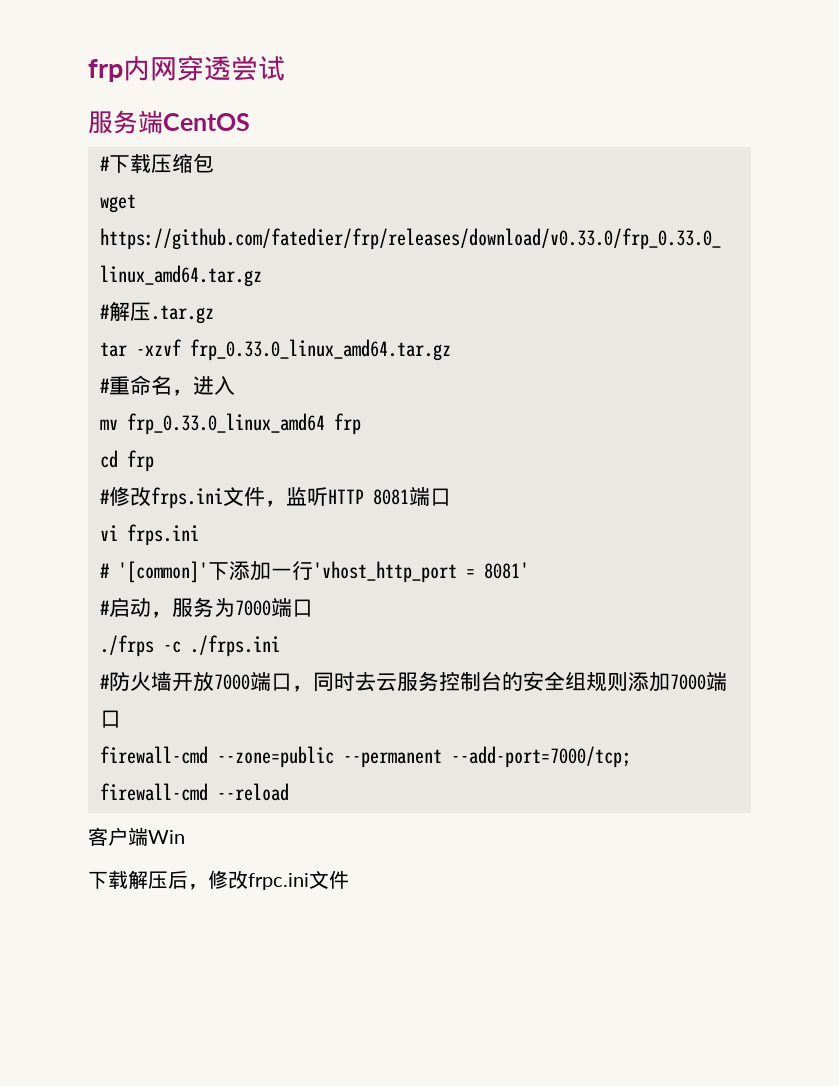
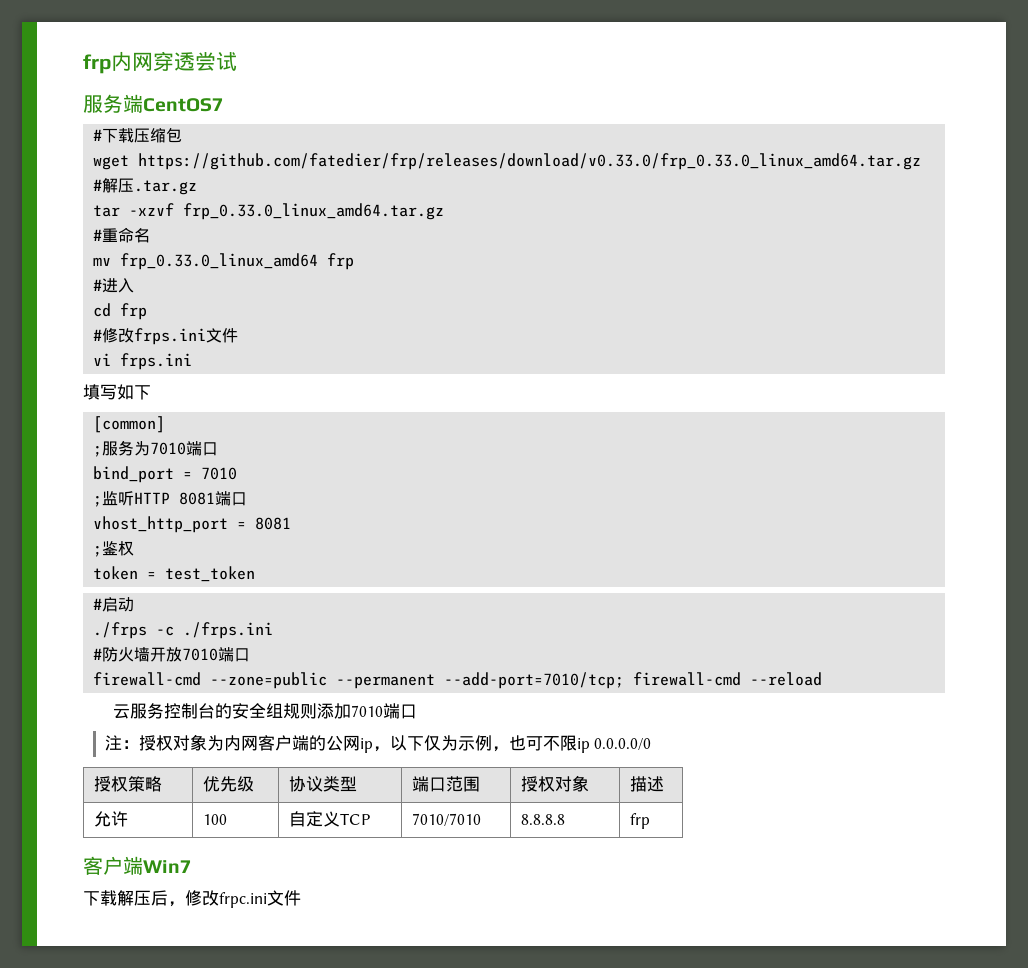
- 服务端CentOS
+ 服务端CentOS7
- #重命名，进入
+ #重命名
+ #进入
- #修改frps.ini文件，监听HTTP 8081端口
+ #修改frps.ini文件
  vi frps.ini
- # '[common]'下添加一行'vhost_http_port = 8081'
- #启动，服务为7000端口
+ 填写如下
+ [common]
+ ;服务为7010端口
+ bind_port = 7010
+ ;监听HTTP 8081端口
+ vhost_http_port = 8081
+ ;鉴权
+ token = test_token
+ #启动
- #防火墙开放7000端口，同时去云服务控制台的安全组规则添加7000端口
- firewall-cmd --zone=public --permanent --add-port=7000/tcp; firewall-cmd --reload
- 客户端Win
+ #防火墙开放7010端口
+ firewall-cmd --zone=public --permanent --add-port=7010/tcp; firewall-cmd --reload
+ 云服务控制台的安全组规则添加7010端口
+ 注：授权对象为内网客户端的公网ip，以下仅为示例，也可不限ip 0.0.0.0/0
+ 授权策略 | 优先级 | 协议类型 | 端口范围 | 授权对象 | 描述
+ 允许 | 100 | 自定义TCP | 7010/7010 | 8.8.8.8 | frp
+ 客户端Win7

